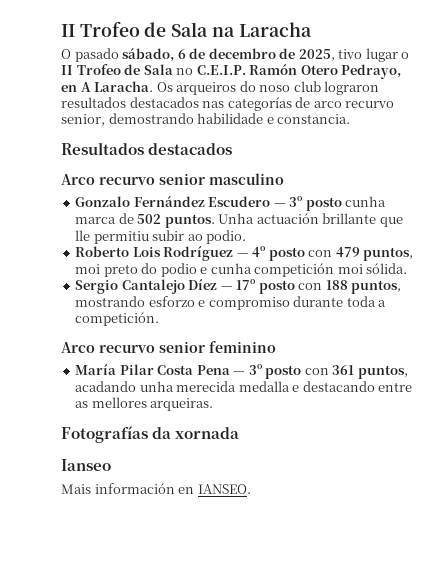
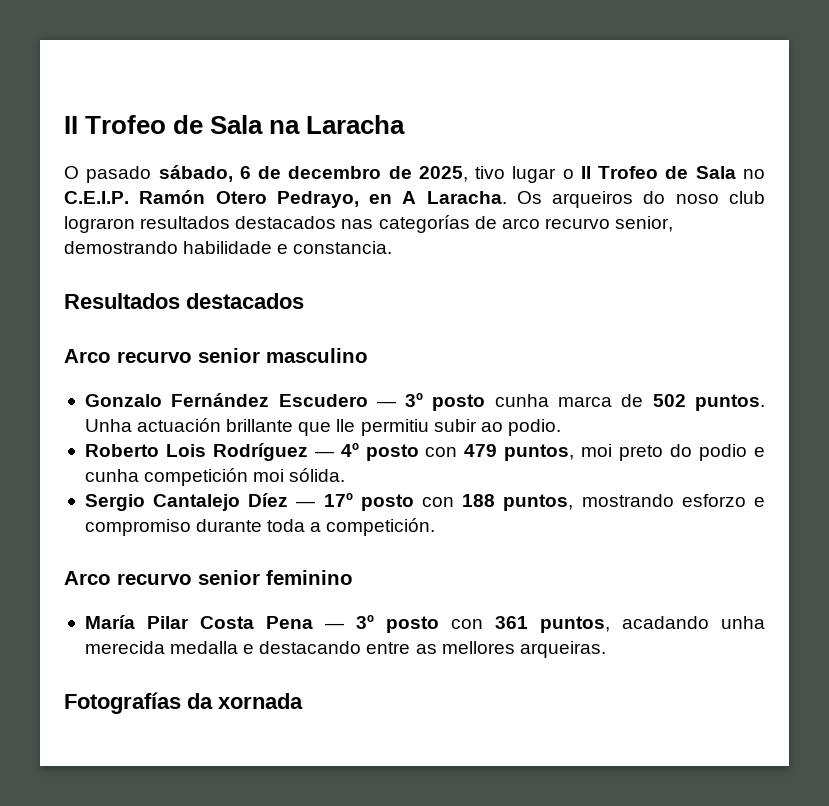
- Ianseo
- Mais información en IANSEO.

